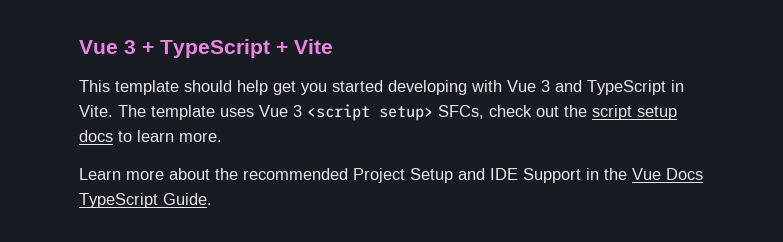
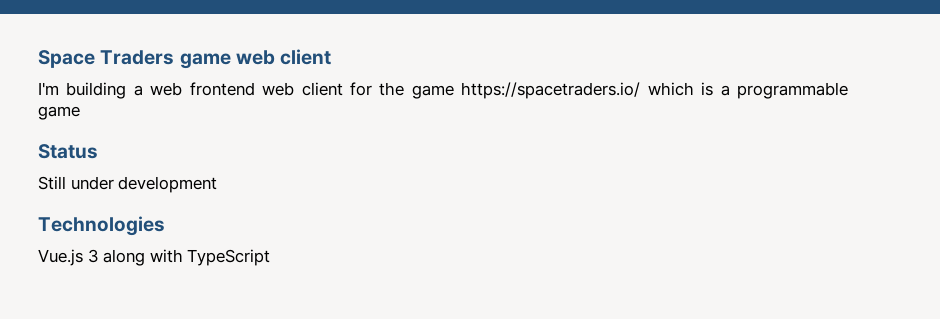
- Vue 3 + TypeScript + Vite
- This template should help get you started developing with Vue 3 and TypeScript in Vite. The template uses Vue 3 <script setup> SFCs, check out the script setup docs to learn more.
- Learn more about the recommended Project Setup and IDE Support in the Vue Docs TypeScript Guide.
+ Space Traders game web client
+ I'm building a web frontend web client for the game https://spacetraders.io/ which is a programmable game
+ Status
+ Still under development
+ Technologies
+ Vue.js 3 along with TypeScript

